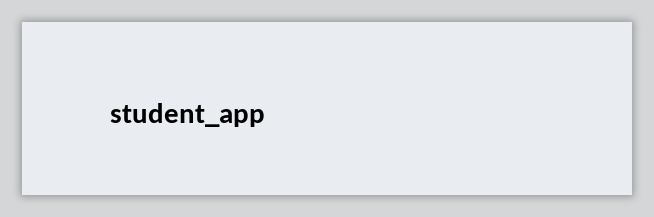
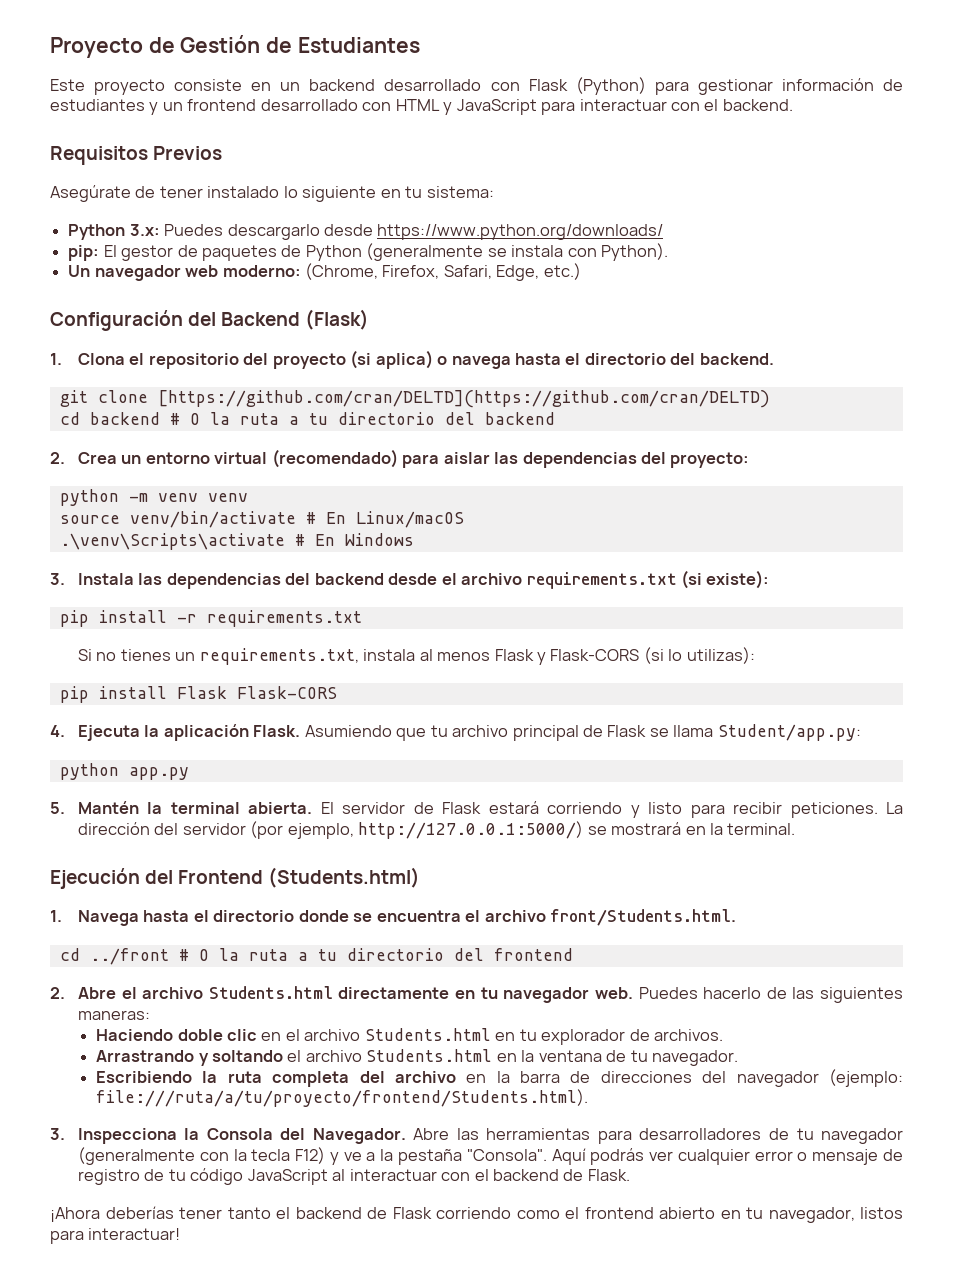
- student_app
+ Proyecto de Gestión de Estudiantes
+ Este proyecto consiste en un backend desarrollado con Flask (Python) para gestionar información de estudiantes y un frontend desarrollado con HTML y JavaScript para interactuar con el backend.
+ Requisitos Previos
+ Asegúrate de tener instalado lo siguiente en tu sistema:
+ Python 3.x: Puedes descargarlo desde https://www.python.org/downloads/
+ pip: El gestor de paquetes de Python (generalmente se instala con Python).
+ Un navegador web moderno: (Chrome, Firefox, Safari, Edge, etc.)
+ Configuración del Backend (Flask)
+ 1. Clona el repositorio del proyecto (si aplica) o navega hasta el directorio del backend.
+ git clone [https://github.com/cran/DELTD](https://github.com/cran/DELTD)
+ cd backend # O la ruta a tu directorio del backend
+ 2. Crea un entorno virtual (recomendado) para aislar las dependencias del proyecto:
+ python -m venv venv
+ source venv/bin/activate # En Linux/macOS
+ .\venv\Scripts\activate # En Windows
+ 3. Instala las dependencias del backend desde el archivo requirements.txt (si existe):
+ pip install -r requirements.txt
+ Si no tienes un requirements.txt, instala al menos Flask y Flask-CORS (si lo utilizas):
+ pip install Flask Flask-CORS
+ 4. Ejecuta la aplicación Flask. Asumiendo que tu archivo principal de Flask se llama Student/app.py:
+ python app.py
+ 5. Mantén la terminal abierta. El servidor de Flask estará corriendo y listo para recibir peticiones. La dirección del servidor (por ejemplo, http://127.0.0.1:5000/) se mostrará en la terminal.
+ Ejecución del Frontend (Students.html)
+ 1. Navega hasta el directorio donde se encuentra el archivo front/Students.html.
+ cd ../front # O la ruta a tu directorio del frontend
+ 2. Abre el archivo Students.html directamente en tu navegador web. Puedes hacerlo de las siguientes maneras:
+ Haciendo doble clic en el archivo Students.html en tu explorador de archivos.
+ Arrastrando y soltando el archivo Students.html en la ventana de tu navegador.
+ Escribiendo la ruta completa del archivo en la barra de direcciones del navegador (ejemplo: file:///ruta/a/tu/proyecto/frontend/Students.html).
+ 3. Inspecciona la Consola del Navegador. Abre las herramientas para desarrolladores de tu navegador (generalmente con la tecla F12) y ve a la pestaña "Consola". Aquí podrás ver cualquier error o mensaje de registro de tu código JavaScript al interactuar con el backend de Flask.
+ ¡Ahora deberías tener tanto el backend de Flask corriendo como el frontend abierto en tu navegador, listos para interactuar!

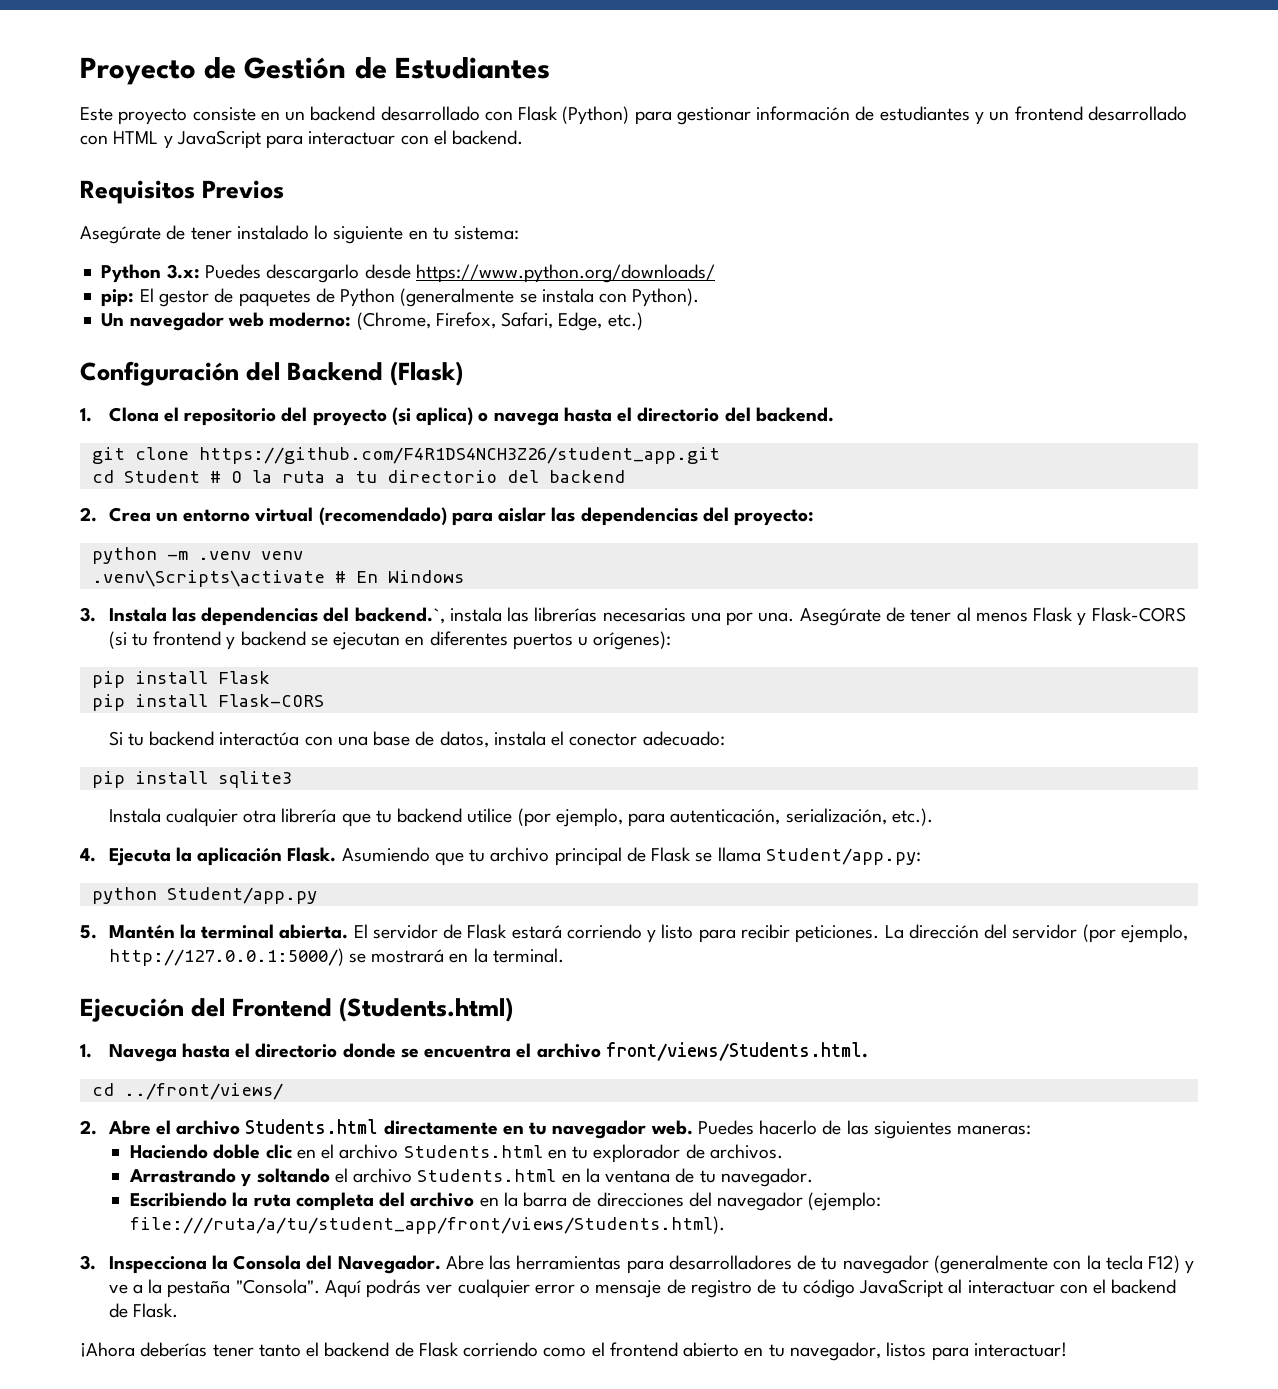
- git clone [https://github.com/cran/DELTD](https://github.com/cran/DELTD)
- cd backend # O la ruta a tu directorio del backend
+ git clone https://github.com/F4R1DS4NCH3Z26/student_app.git
+ cd Student # O la ruta a tu directorio del backend
- python -m venv venv
+ python -m .venv venv
- source venv/bin/activate # En Linux/macOS
- .\venv\Scripts\activate # En Windows
+ .venv\Scripts\activate # En Windows
- 3. Instala las dependencias del backend desde el archivo requirements.txt (si existe):
- pip install -r requirements.txt
- Si no tienes un requirements.txt, instala al menos Flask y Flask-CORS (si lo utilizas):
+ 3. Instala las dependencias del backend.`, instala las librerías necesarias una por una. Asegúrate de tener al menos Flask y Flask-CORS (si tu frontend y backend se ejecutan en diferentes puertos u orígenes):
- pip install Flask Flask-CORS
+ pip install Flask
+ pip install Flask-CORS
+ Si tu backend interactúa con una base de datos, instala el conector adecuado:
+ pip install sqlite3
+ Instala cualquier otra librería que tu backend utilice (por ejemplo, para autenticación, serialización, etc.).
- python app.py
+ python Student/app.py
- 1. Navega hasta el directorio donde se encuentra el archivo front/Students.html.
- cd ../front # O la ruta a tu directorio del frontend
+ 1. Navega hasta el directorio donde se encuentra el archivo front/views/Students.html.
+ cd ../front/views/
- Escribiendo la ruta completa del archivo en la barra de direcciones del navegador (ejemplo: file:///ruta/a/tu/proyecto/frontend/Students.html).
+ Escribiendo la ruta completa del archivo en la barra de direcciones del navegador (ejemplo: file:///ruta/a/tu/student_app/front/views/Students.html).

